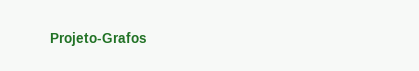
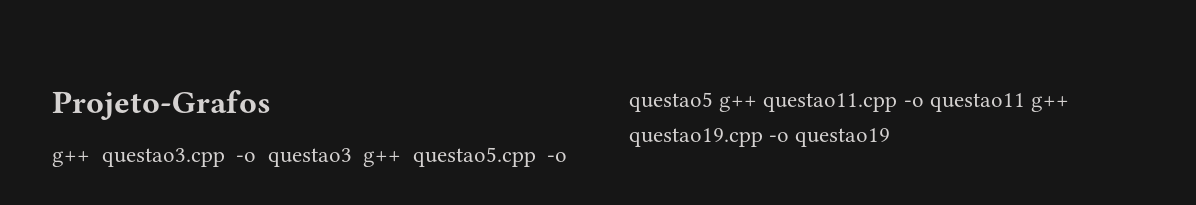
+ g++ questao3.cpp -o questao3 g++ questao5.cpp -o questao5 g++ questao11.cpp -o questao11 g++ questao19.cpp -o questao19

